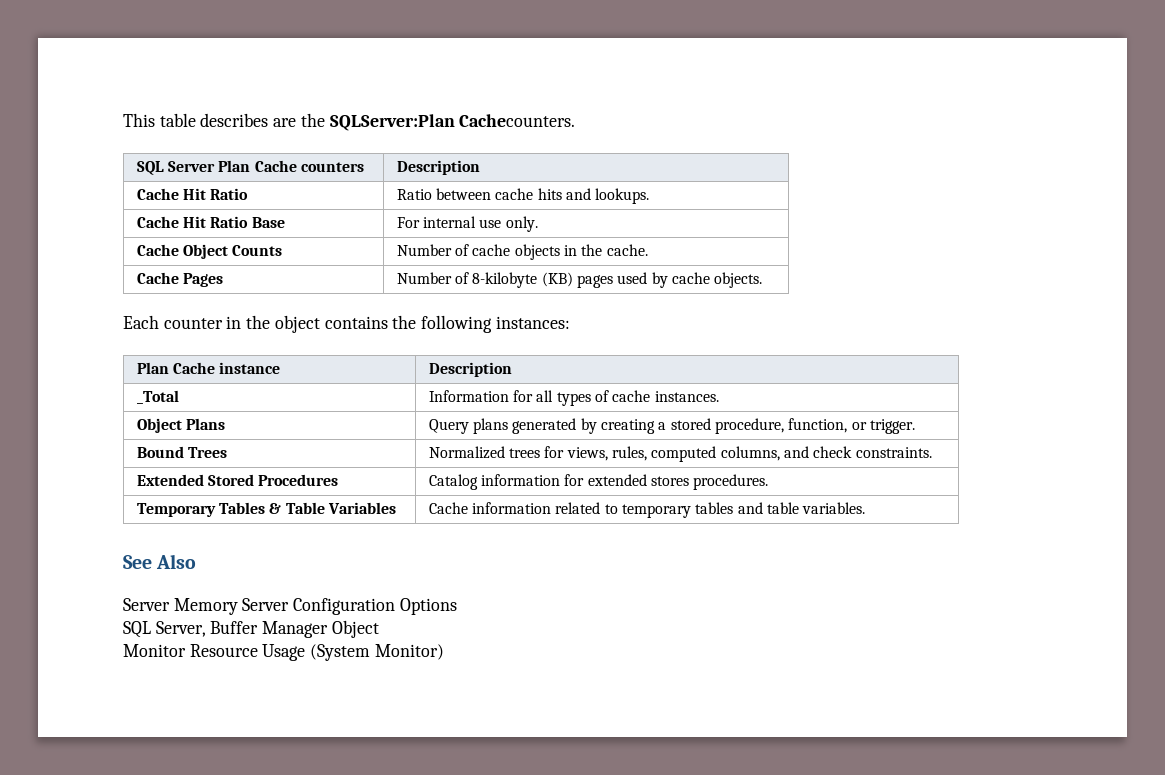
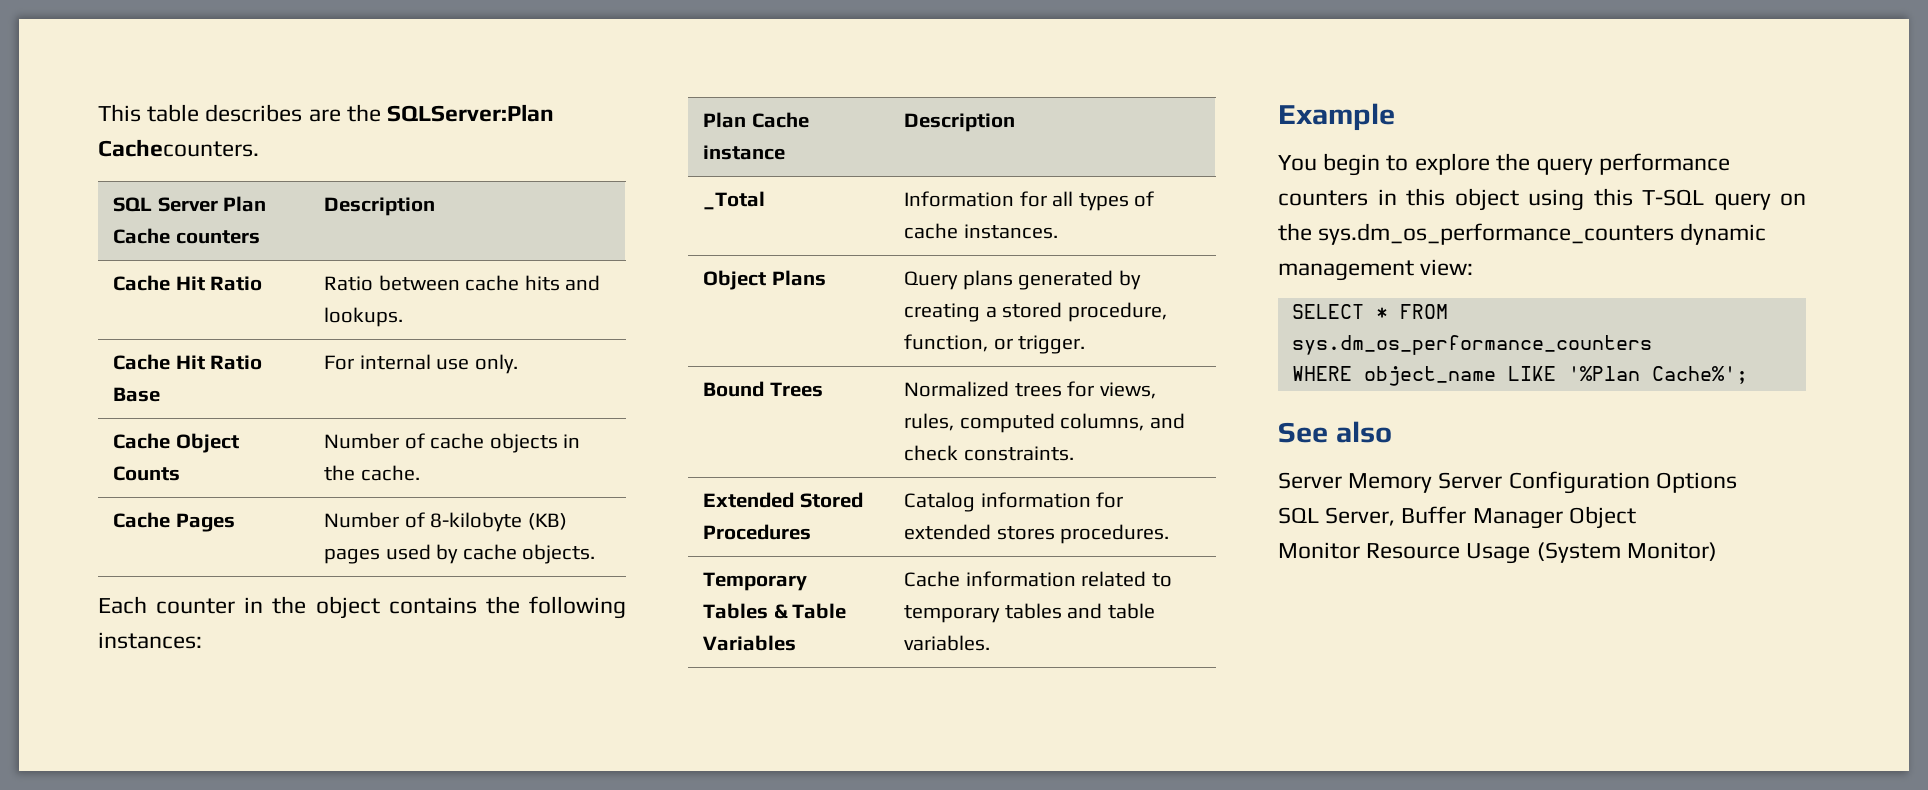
+ Example
+ You begin to explore the query performance counters in this object using this T-SQL query on the sys.dm_os_performance_counters dynamic management view:
+ SELECT * FROM sys.dm_os_performance_counters
+ WHERE object_name LIKE '%Plan Cache%';
- See Also
+ See also

